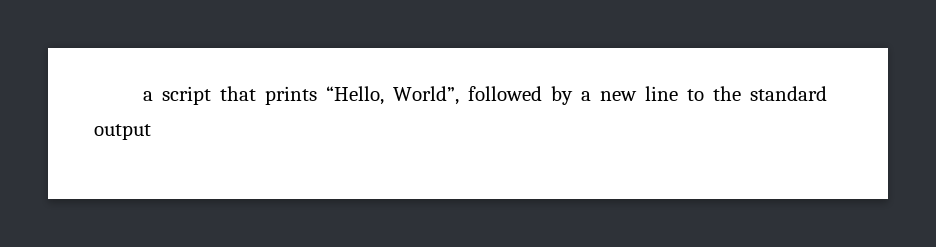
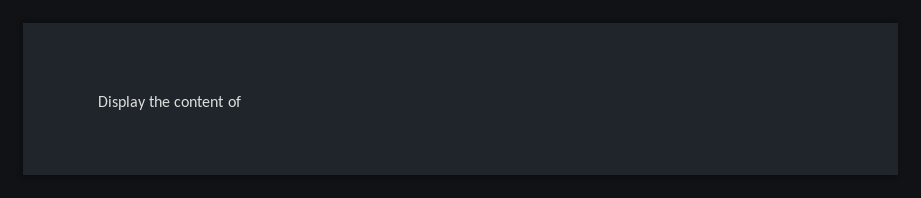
- a script that prints “Hello, World”, followed by a new line to the standard output
+ Display the content of

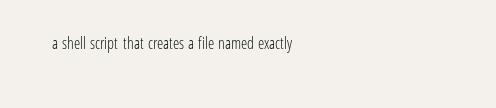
- Display the content of
+ a shell script that creates a file named exactly

